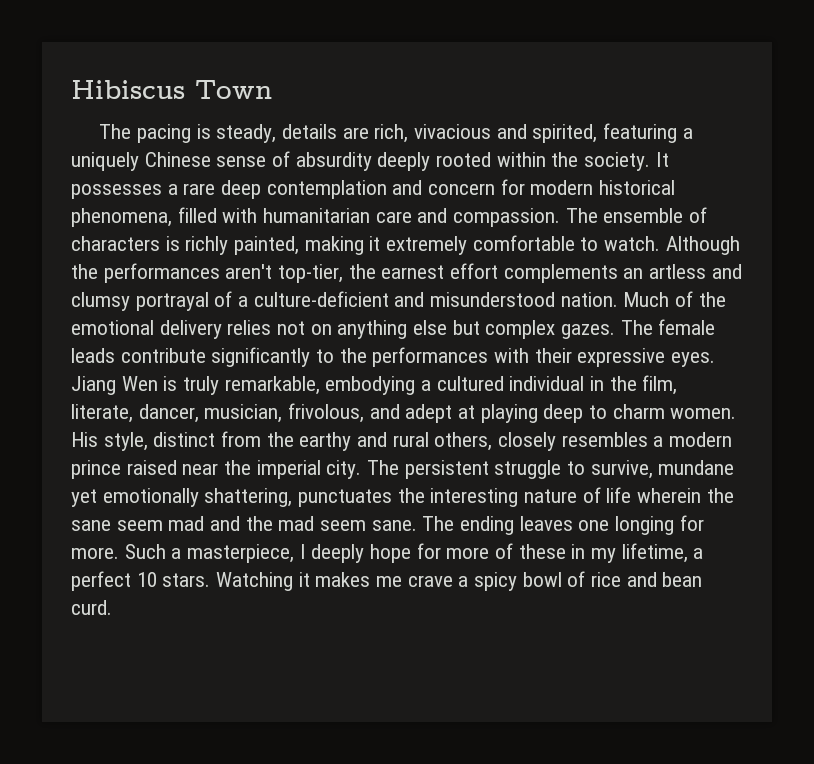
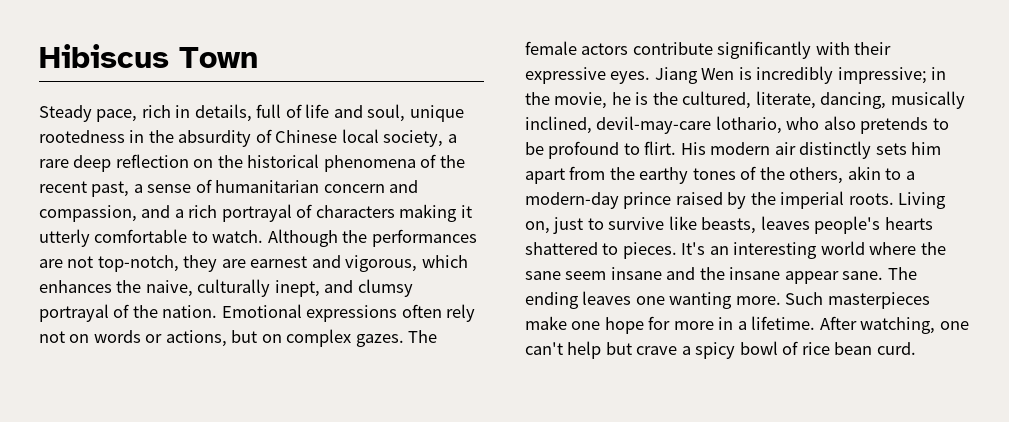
- The pacing is steady, details are rich, vivacious and spirited, featuring a uniquely Chinese sense of absurdity deeply rooted within the society. It possesses a rare deep contemplation and concern for modern historical phenomena, filled with humanitarian care and compassion. The ensemble of characters is richly painted, making it extremely comfortable to watch.
+ Steady pace, rich in details, full of life and soul, unique rootedness in the absurdity of Chinese local society, a rare deep reflection on the historical phenomena of the recent past, a sense of humanitarian concern and compassion, and a rich portrayal of characters making it utterly comfortable to watch.
- Although the performances aren't top-tier, the earnest effort complements an artless and clumsy portrayal of a culture-deficient and misunderstood nation. Much of the emotional delivery relies not on anything else but complex gazes.
+ Although the performances are not top-notch, they are earnest and vigorous, which enhances the naive, culturally inept, and clumsy portrayal of the nation. Emotional expressions often rely not on words or actions, but on complex gazes.
- The female leads contribute significantly to the performances with their expressive eyes.
+ The female actors contribute significantly with their expressive eyes.
- Jiang Wen is truly remarkable, embodying a cultured individual in the film, literate, dancer, musician, frivolous, and adept at playing deep to charm women. His style, distinct from the earthy and rural others, closely resembles a modern prince raised near the imperial city. The persistent struggle to survive, mundane yet emotionally shattering, punctuates the interesting nature of life wherein the sane seem mad and the mad seem sane.
+ Jiang Wen is incredibly impressive; in the movie, he is the cultured, literate, dancing, musically inclined, devil-may-care lothario, who also pretends to be profound to flirt. His modern air distinctly sets him apart from the earthy tones of the others, akin to a modern-day prince raised by the imperial roots. Living on, just to survive like beasts, leaves people's hearts shattered to pieces. It's an interesting world where the sane seem insane and the insane appear sane.
- The ending leaves one longing for more. Such a masterpiece, I deeply hope for more of these in my lifetime, a perfect 10 stars. Watching it makes me crave a spicy bowl of rice and bean curd.
+ The ending leaves one wanting more. Such masterpieces make one hope for more in a lifetime. After watching, one can't help but crave a spicy bowl of rice bean curd.

